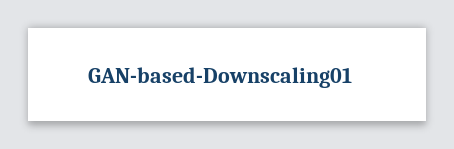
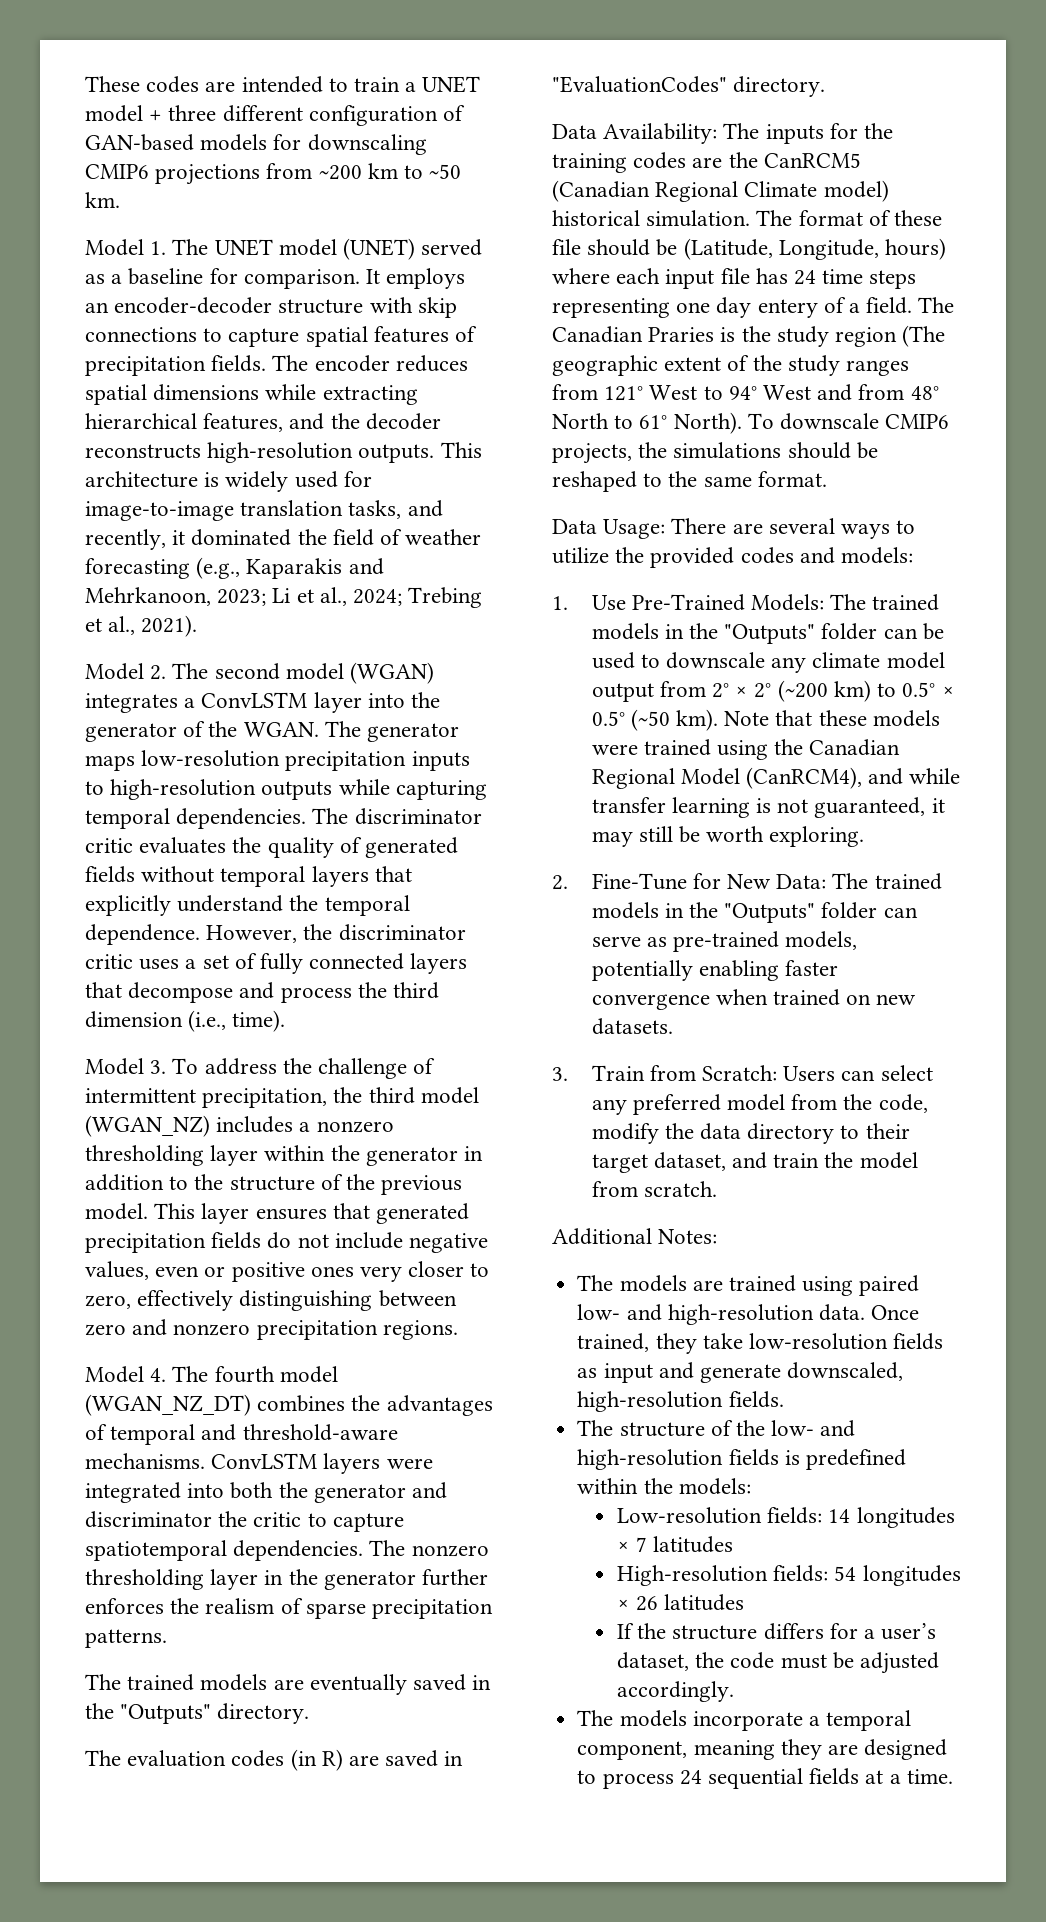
- GAN-based-Downscaling01
+ These codes are intended to train a UNET model + three different configuration of GAN-based models for downscaling CMIP6 projections from ~200 km to ~50 km.
+ Model 1. The UNET model (UNET) served as a baseline for comparison. It employs an encoder-decoder structure with skip connections to capture spatial features of precipitation fields. The encoder reduces spatial dimensions while extracting hierarchical features, and the decoder reconstructs high-resolution outputs. This architecture is widely used for image-to-image translation tasks, and recently, it dominated the field of weather forecasting (e.g., Kaparakis and Mehrkanoon, 2023; Li et al., 2024; Trebing et al., 2021).
+ Model 2. The second model (WGAN) integrates a ConvLSTM layer into the generator of the WGAN. The generator maps low-resolution precipitation inputs to high-resolution outputs while capturing temporal dependencies. The discriminator critic evaluates the quality of generated fields without temporal layers that explicitly understand the temporal dependence. However, the discriminator critic uses a set of fully connected layers that decompose and process the third dimension (i.e., time).
+ Model 3. To address the challenge of intermittent precipitation, the third model (WGAN_NZ) includes a nonzero thresholding layer within the generator in addition to the structure of the previous model. This layer ensures that generated precipitation fields do not include negative values, even or positive ones very closer to zero, effectively distinguishing between zero and nonzero precipitation regions.
+ Model 4. The fourth model (WGAN_NZ_DT) combines the advantages of temporal and threshold-aware mechanisms. ConvLSTM layers were integrated into both the generator and discriminator the critic to capture spatiotemporal dependencies. The nonzero thresholding layer in the generator further enforces the realism of sparse precipitation patterns.
+ The trained models are eventually saved in the "Outputs" directory.
+ The evaluation codes (in R) are saved in "EvaluationCodes" directory.
+ Data Availability: The inputs for the training codes are the CanRCM5 (Canadian Regional Climate model) historical simulation. The format of these file should be (Latitude, Longitude, hours) where each input file has 24 time steps representing one day entery of a field. The Canadian Praries is the study region (The geographic extent of the study ranges from 121° West to 94° West and from 48° North to 61° North). To downscale CMIP6 projects, the simulations should be reshaped to the same format.
+ Data Usage: There are several ways to utilize the provided codes and models:
+ 1. Use Pre-Trained Models: The trained models in the "Outputs" folder can be used to downscale any climate model output from 2° × 2° (~200 km) to 0.5° × 0.5° (~50 km). Note that these models were trained using the Canadian Regional Model (CanRCM4), and while transfer learning is not guaranteed, it may still be worth exploring.
+ 2. Fine-Tune for New Data: The trained models in the "Outputs" folder can serve as pre-trained models, potentially enabling faster convergence when trained on new datasets.
+ 3. Train from Scratch: Users can select any preferred model from the code, modify the data directory to their target dataset, and train the model from scratch.
+ Additional Notes:
+ The models are trained using paired low- and high-resolution data. Once trained, they take low-resolution fields as input and generate downscaled, high-resolution fields.
+ The structure of the low- and high-resolution fields is predefined within the models:
+ Low-resolution fields: 14 longitudes × 7 latitudes
+ High-resolution fields: 54 longitudes × 26 latitudes
+ If the structure differs for a user’s dataset, the code must be adjusted accordingly.
+ The models incorporate a temporal component, meaning they are designed to process 24 sequential fields at a time.

